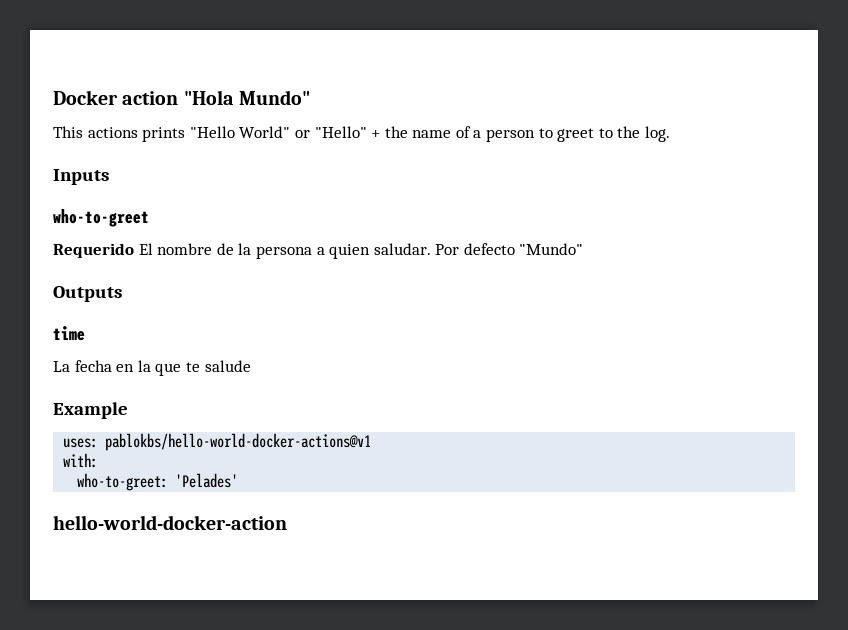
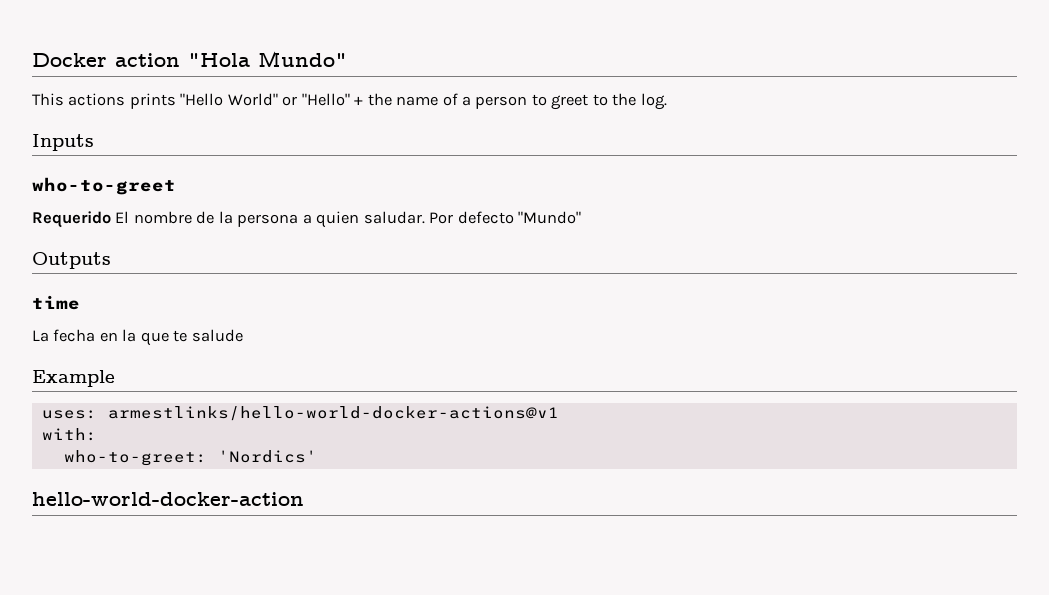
- uses: pablokbs/hello-world-docker-actions@v1
+ uses: armestlinks/hello-world-docker-actions@v1
- who-to-greet: 'Pelades'
+ who-to-greet: 'Nordics'

